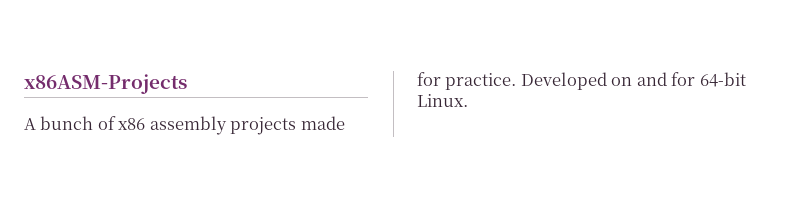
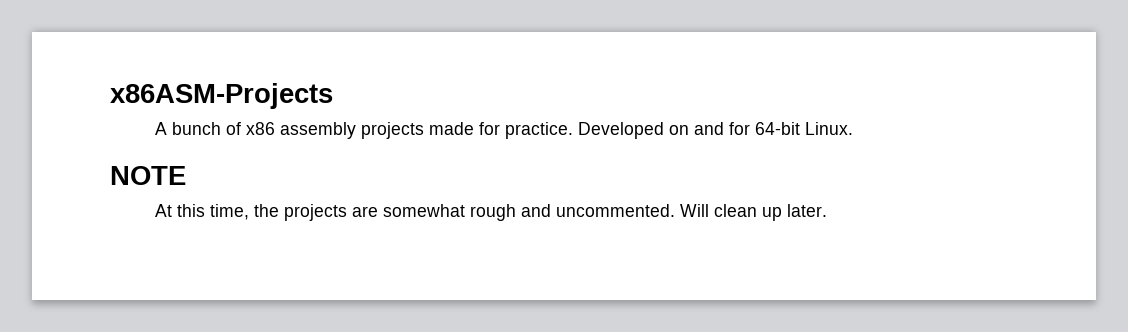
+ NOTE
+ At this time, the projects are somewhat rough and uncommented. Will clean up later.

